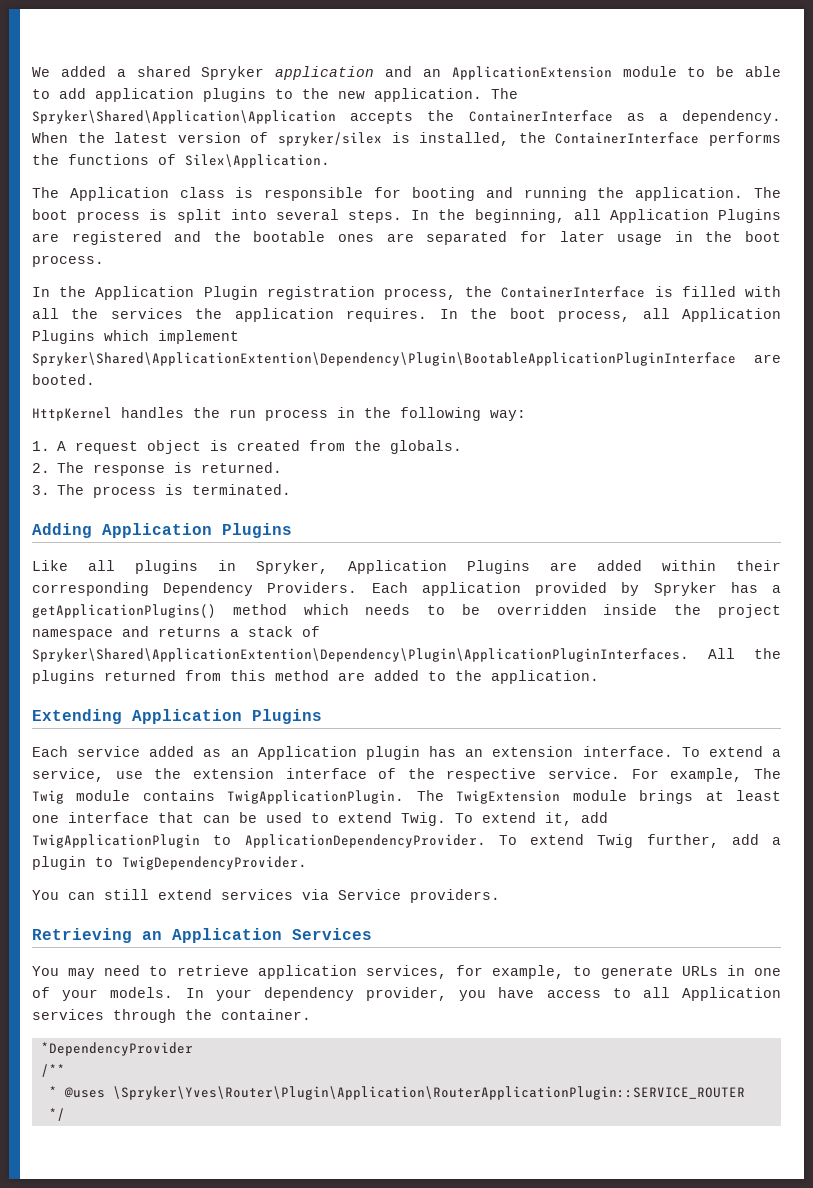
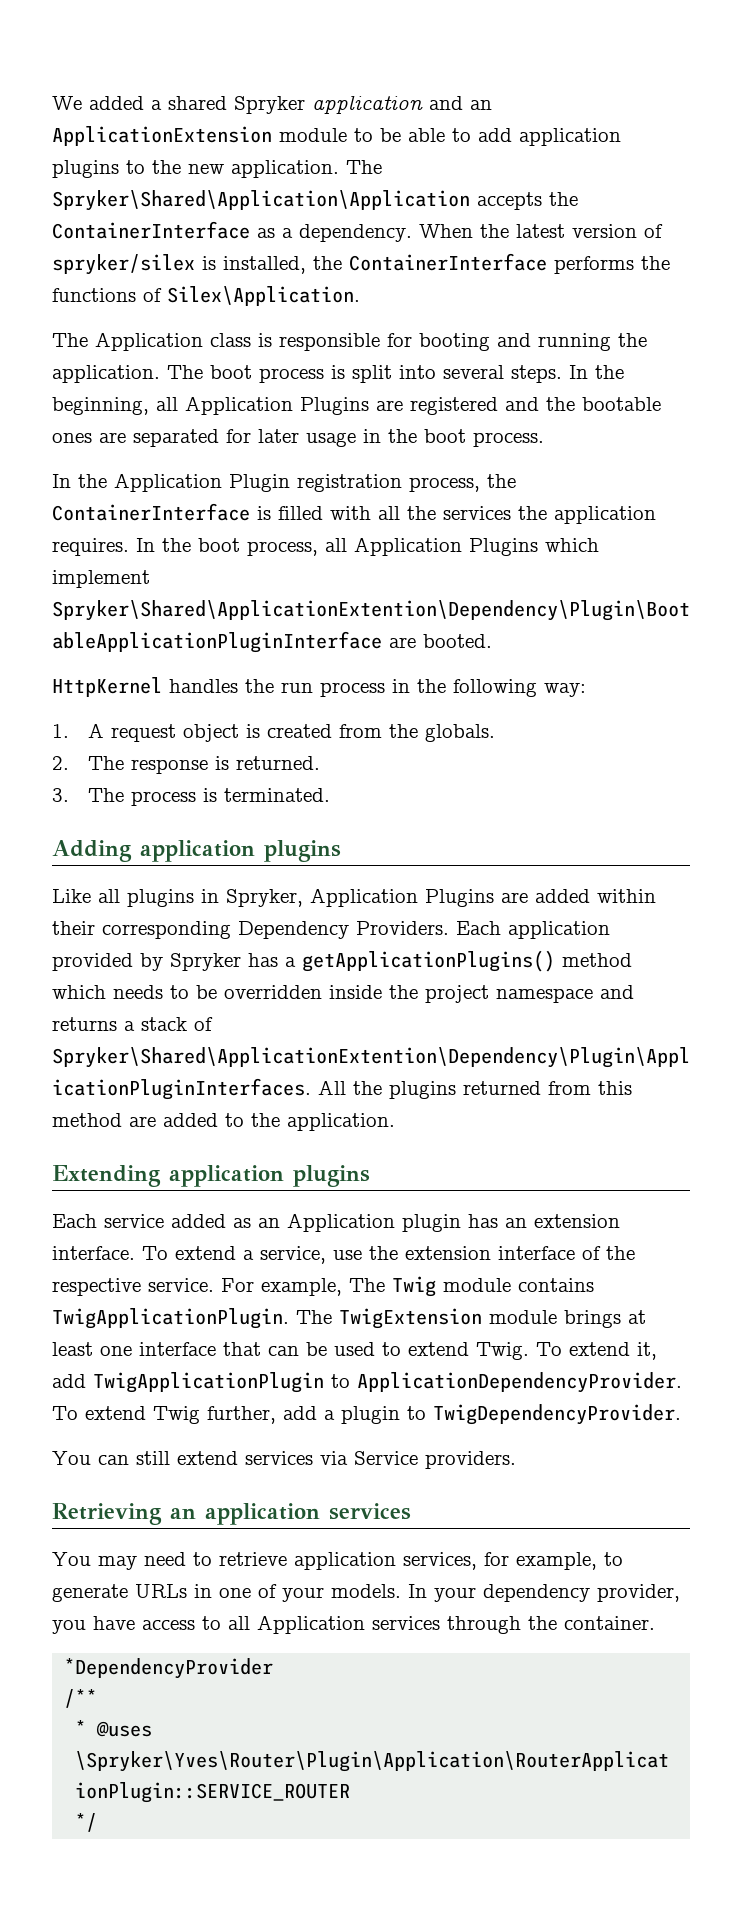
- Adding Application Plugins
+ Adding application plugins
- Extending Application Plugins
+ Extending application plugins
- Retrieving an Application Services
+ Retrieving an application services

